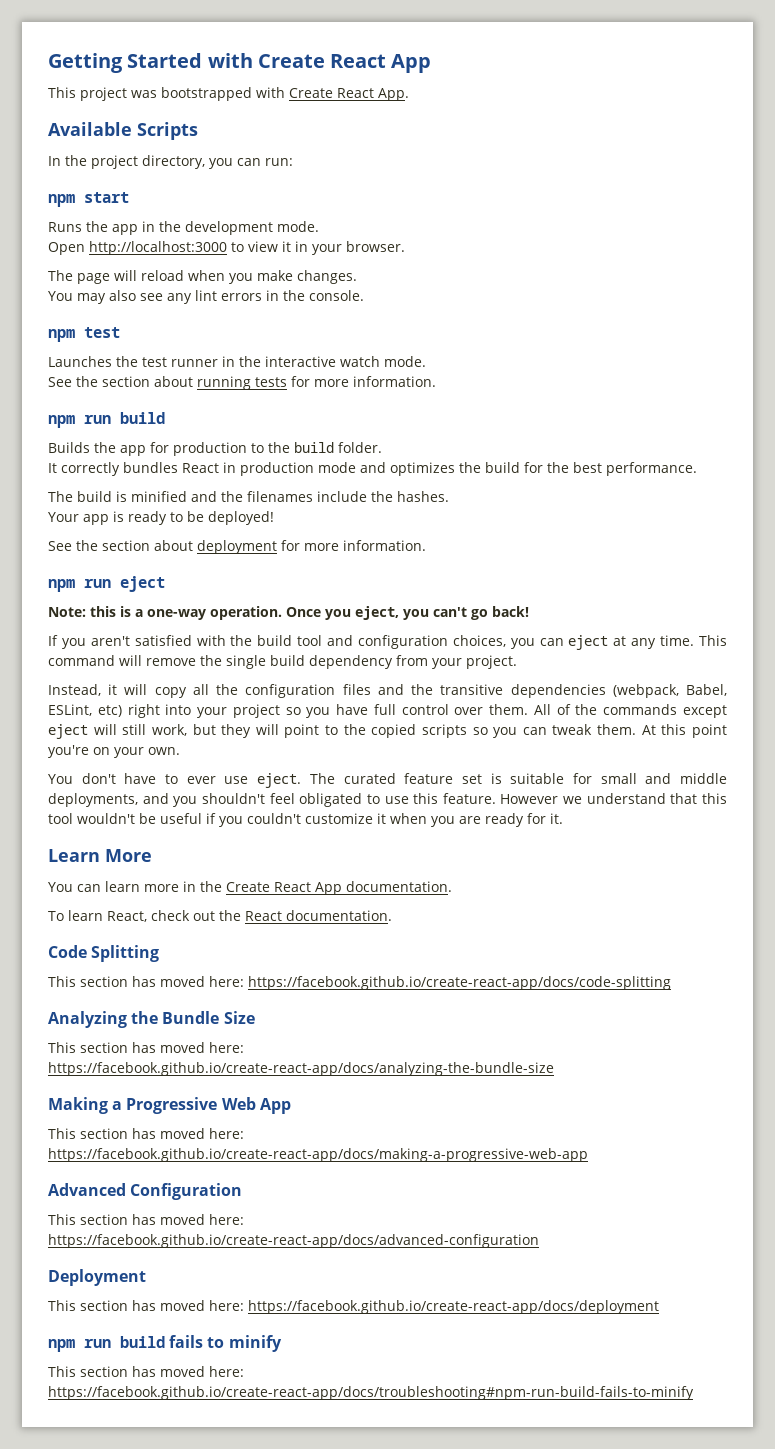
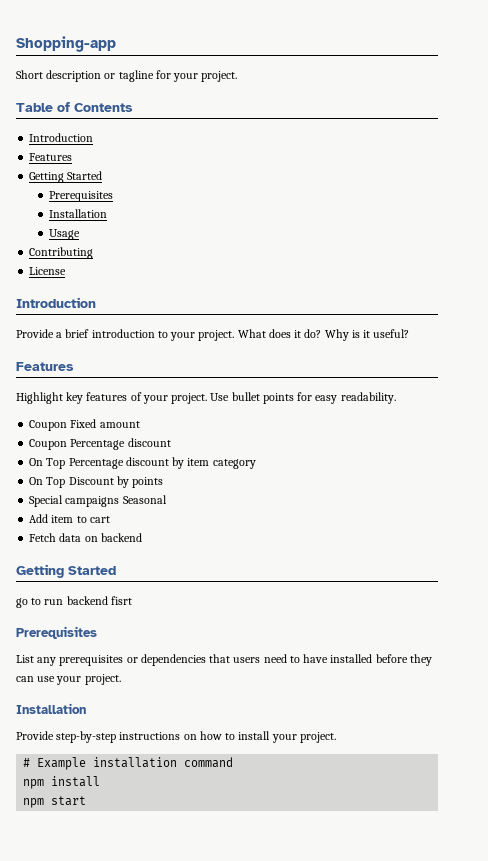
- Getting Started with Create React App
- This project was bootstrapped with Create React App.
- Available Scripts
- In the project directory, you can run:
+ Shopping-app
+ Short description or tagline for your project.
+ Table of Contents
+ Introduction
+ Features
+ Getting Started
+ Prerequisites
+ Installation
+ Usage
+ Contributing
+ License
+ Introduction
+ Provide a brief introduction to your project. What does it do? Why is it useful?
+ Features
+ Highlight key features of your project. Use bullet points for easy readability.
+ Coupon Fixed amount
+ Coupon Percentage discount
+ On Top Percentage discount by item category
+ On Top Discount by points
+ Special campaigns Seasonal
+ Add item to cart
+ Fetch data on backend
+ Getting Started
+ go to run backend fisrt
+ Prerequisites
+ List any prerequisites or dependencies that users need to have installed before they can use your project.
+ Installation
+ Provide step-by-step instructions on how to install your project.
+ # Example installation command
+ npm install
  npm start
- Runs the app in the development mode.
- Open http://localhost:3000 to view it in your browser.
- The page will reload when you make changes.
- You may also see any lint errors in the console.
- npm test
- Launches the test runner in the interactive watch mode.
- See the section about running tests for more information.
- npm run build
- Builds the app for production to the build folder.
- It correctly bundles React in production mode and optimizes the build for the best performance.
- The build is minified and the filenames include the hashes.
- Your app is ready to be deployed!
- See the section about deployment for more information.
- npm run eject
- Note: this is a one-way operation. Once you eject, you can't go back!
- If you aren't satisfied with the build tool and configuration choices, you can eject at any time. This command will remove the single build dependency from your project.
- Instead, it will copy all the configuration files and the transitive dependencies (webpack, Babel, ESLint, etc) right into your project so you have full control over them. All of the commands except eject will still work, but they will point to the copied scripts so you can tweak them. At this point you're on your own.
- You don't have to ever use eject. The curated feature set is suitable for small and middle deployments, and you shouldn't feel obligated to use this feature. However we understand that this tool wouldn't be useful if you couldn't customize it when you are ready for it.
- Learn More
- You can learn more in the Create React App documentation.
- To learn React, check out the React documentation.
- Code Splitting
- This section has moved here: https://facebook.github.io/create-react-app/docs/code-splitting
- Analyzing the Bundle Size
- This section has moved here: https://facebook.github.io/create-react-app/docs/analyzing-the-bundle-size
- Making a Progressive Web App
- This section has moved here: https://facebook.github.io/create-react-app/docs/making-a-progressive-web-app
- Advanced Configuration
- This section has moved here: https://facebook.github.io/create-react-app/docs/advanced-configuration
- Deployment
- This section has moved here: https://facebook.github.io/create-react-app/docs/deployment
- npm run build fails to minify
- This section has moved here: https://facebook.github.io/create-react-app/docs/troubleshooting#npm-run-build-fails-to-minify

